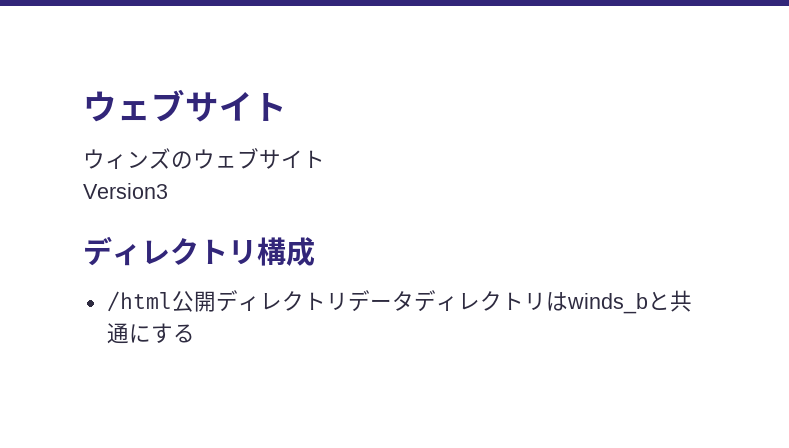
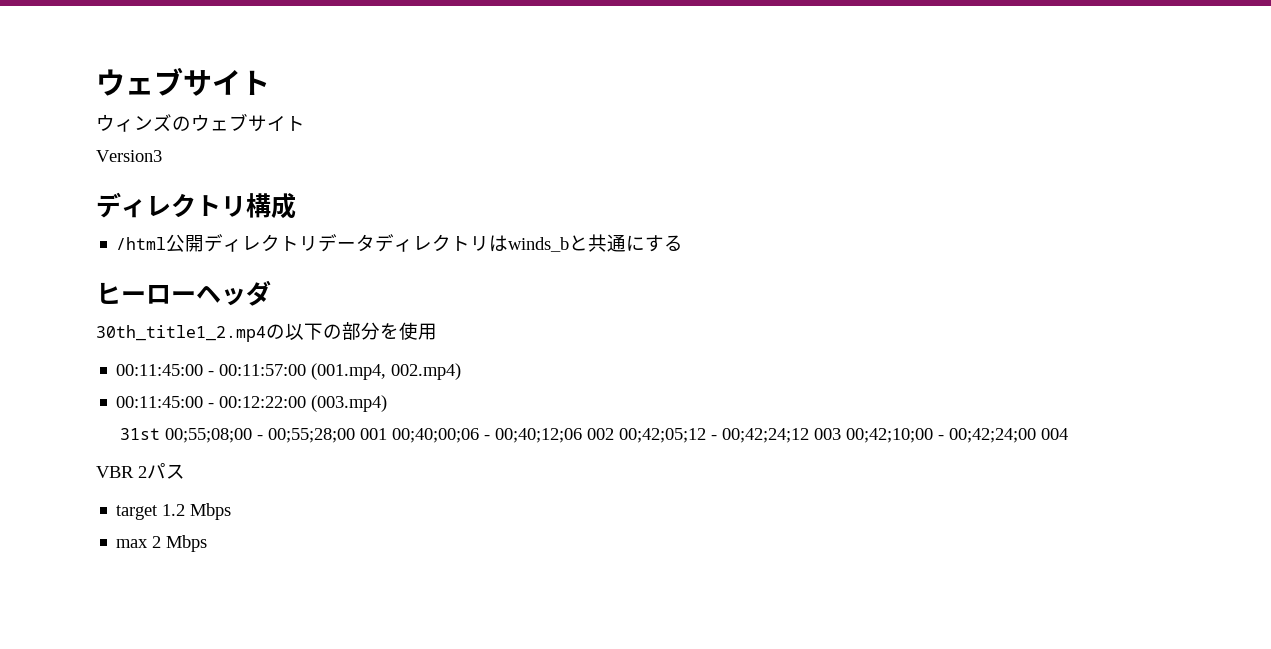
+ ヒーローヘッダ
+ 30th_title1_2.mp4の以下の部分を使用
+ 00:11:45:00 - 00:11:57:00 (001.mp4, 002.mp4)
+ 00:11:45:00 - 00:12:22:00 (003.mp4)
+ 31st 00;55;08;00 - 00;55;28;00 001 00;40;00;06 - 00;40;12;06 002 00;42;05;12 - 00;42;24;12 003 00;42;10;00 - 00;42;24;00 004
+ VBR 2パス
+ target 1.2 Mbps
+ max 2 Mbps

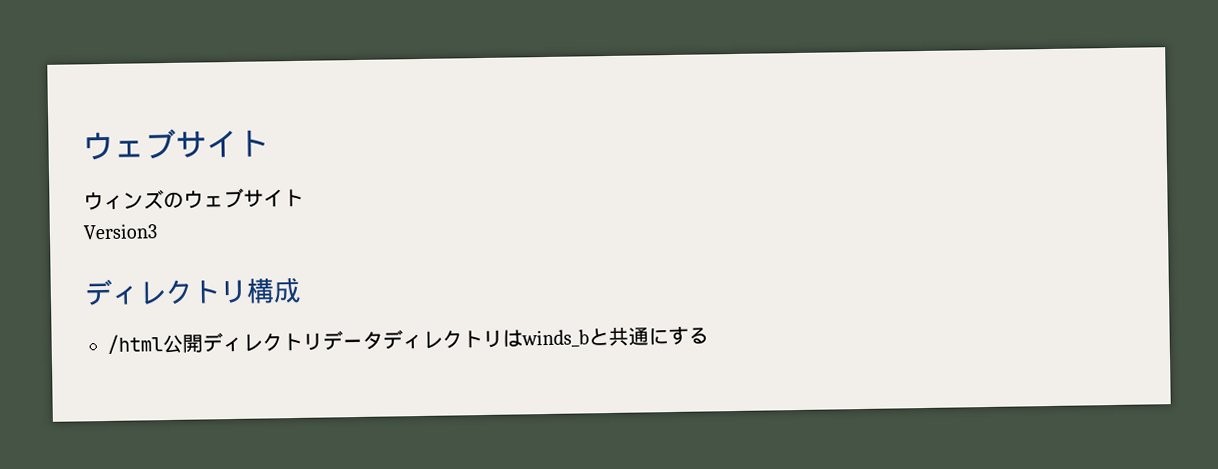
- ヒーローヘッダ
- 30th_title1_2.mp4の以下の部分を使用
- 00:11:45:00 - 00:11:57:00 (001.mp4, 002.mp4)
- 00:11:45:00 - 00:12:22:00 (003.mp4)
- 31st 00;55;08;00 - 00;55;28;00 001 00;40;00;06 - 00;40;12;06 002 00;42;05;12 - 00;42;24;12 003 00;42;10;00 - 00;42;24;00 004
- VBR 2パス
- target 1.2 Mbps
- max 2 Mbps

